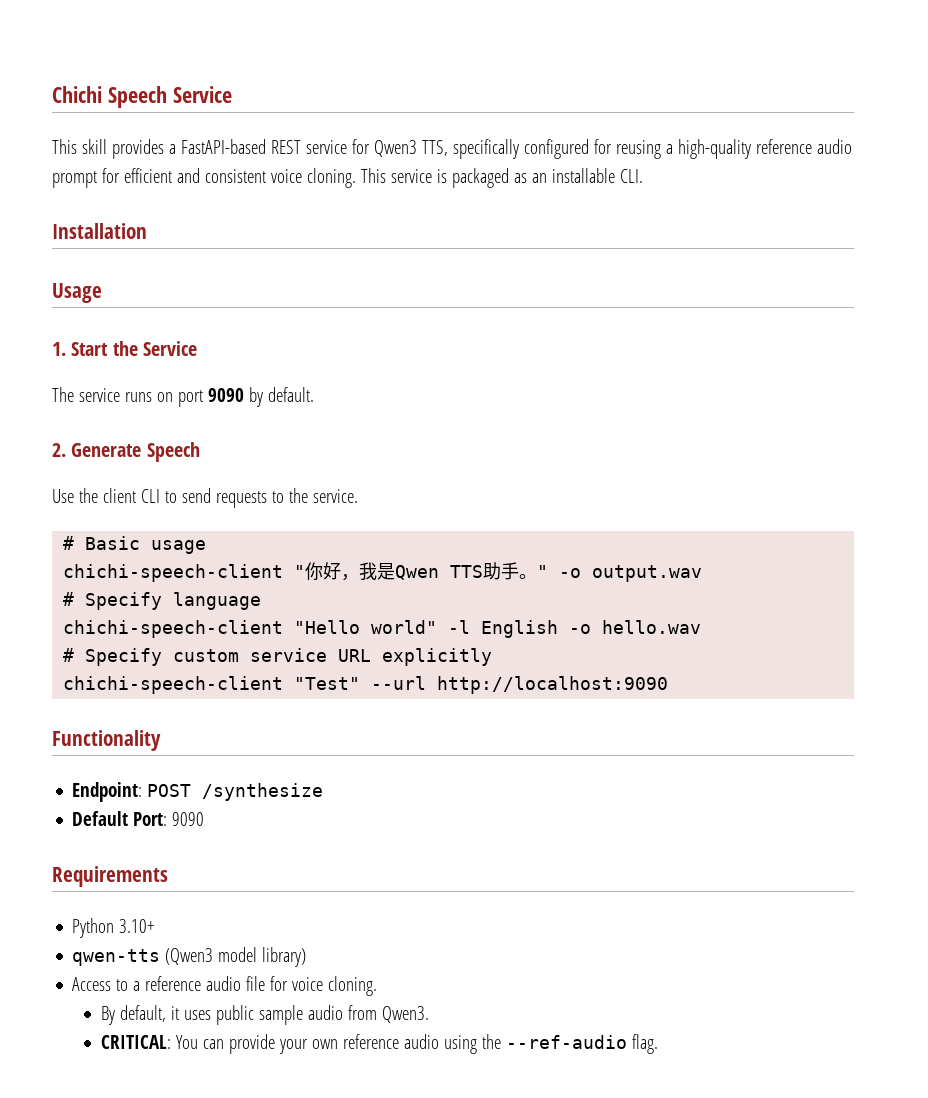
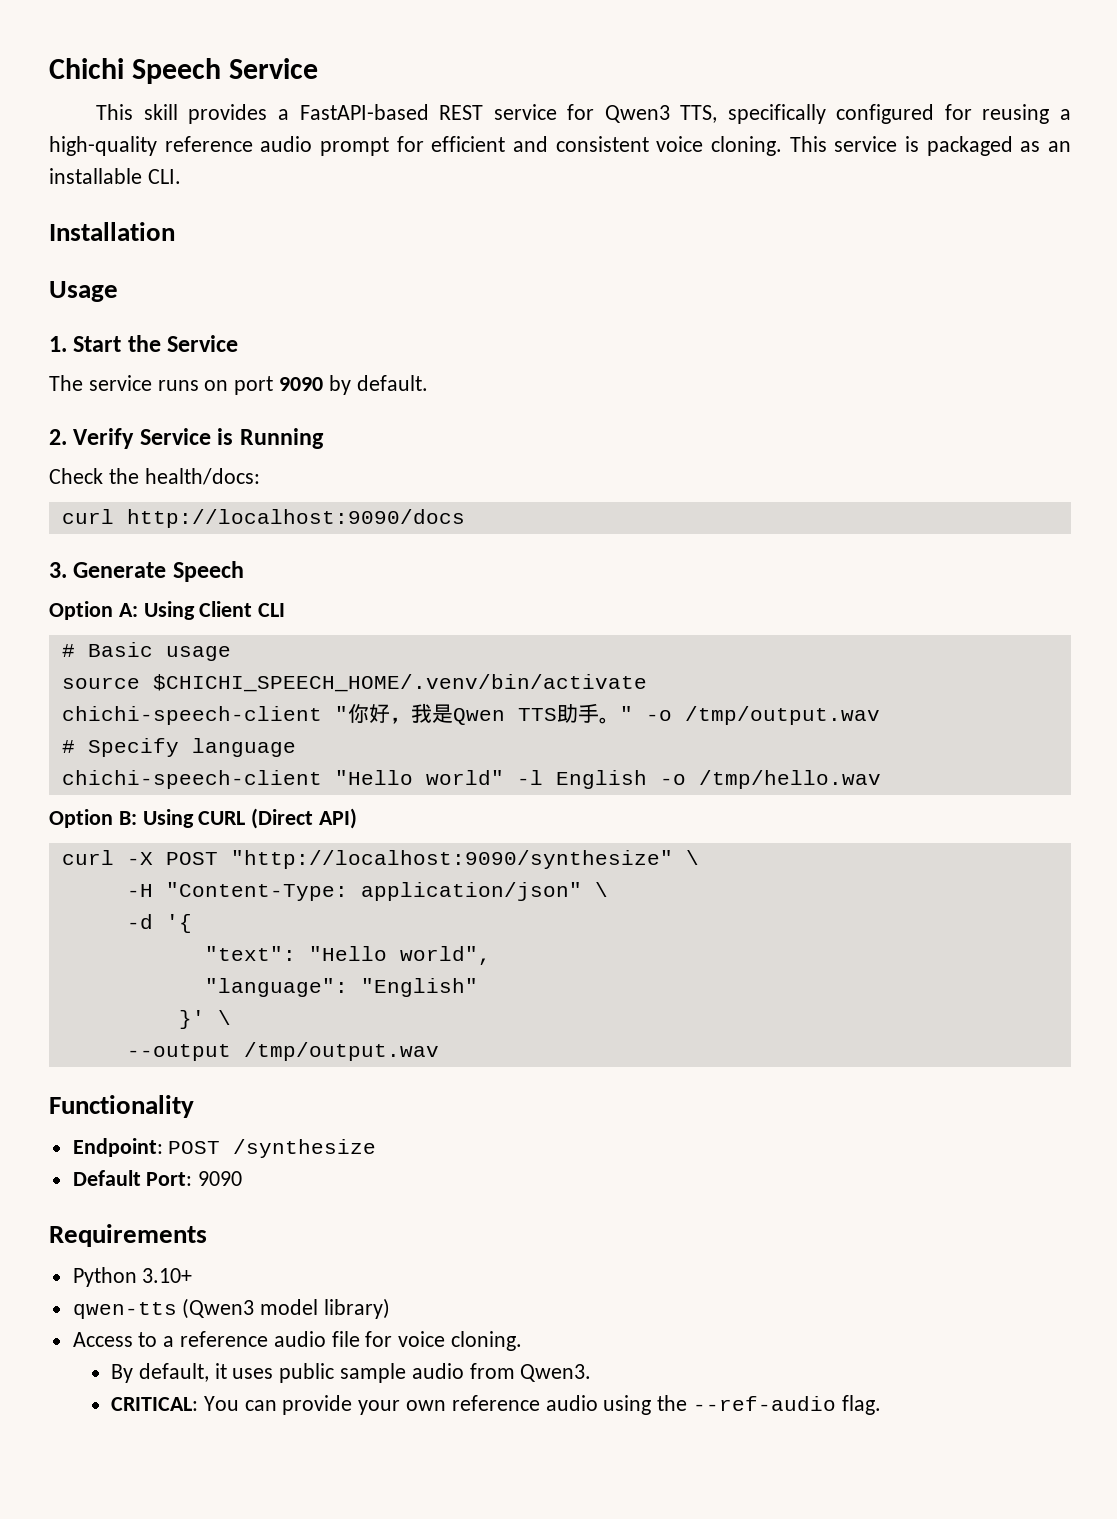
- 2. Generate Speech
- Use the client CLI to send requests to the service.
+ 2. Verify Service is Running
+ Check the health/docs:
+ curl http://localhost:9090/docs
+ 3. Generate Speech
+ Option A: Using Client CLI
+ source $CHICHI_SPEECH_HOME/.venv/bin/activate
- " -o output.wav
+ " -o /tmp/output.wav
- chichi-speech-client "Hello world" -l English -o hello.wav
- # Specify custom service URL explicitly
- chichi-speech-client "Test" --url http://localhost:9090
+ chichi-speech-client "Hello world" -l English -o /tmp/hello.wav
+ Option B: Using CURL (Direct API)
+ curl -X POST "http://localhost:9090/synthesize" \
+ -H "Content-Type: application/json" \
+ -d '{
+ "text": "Hello world",
+ "language": "English"
+ }' \
+ --output /tmp/output.wav

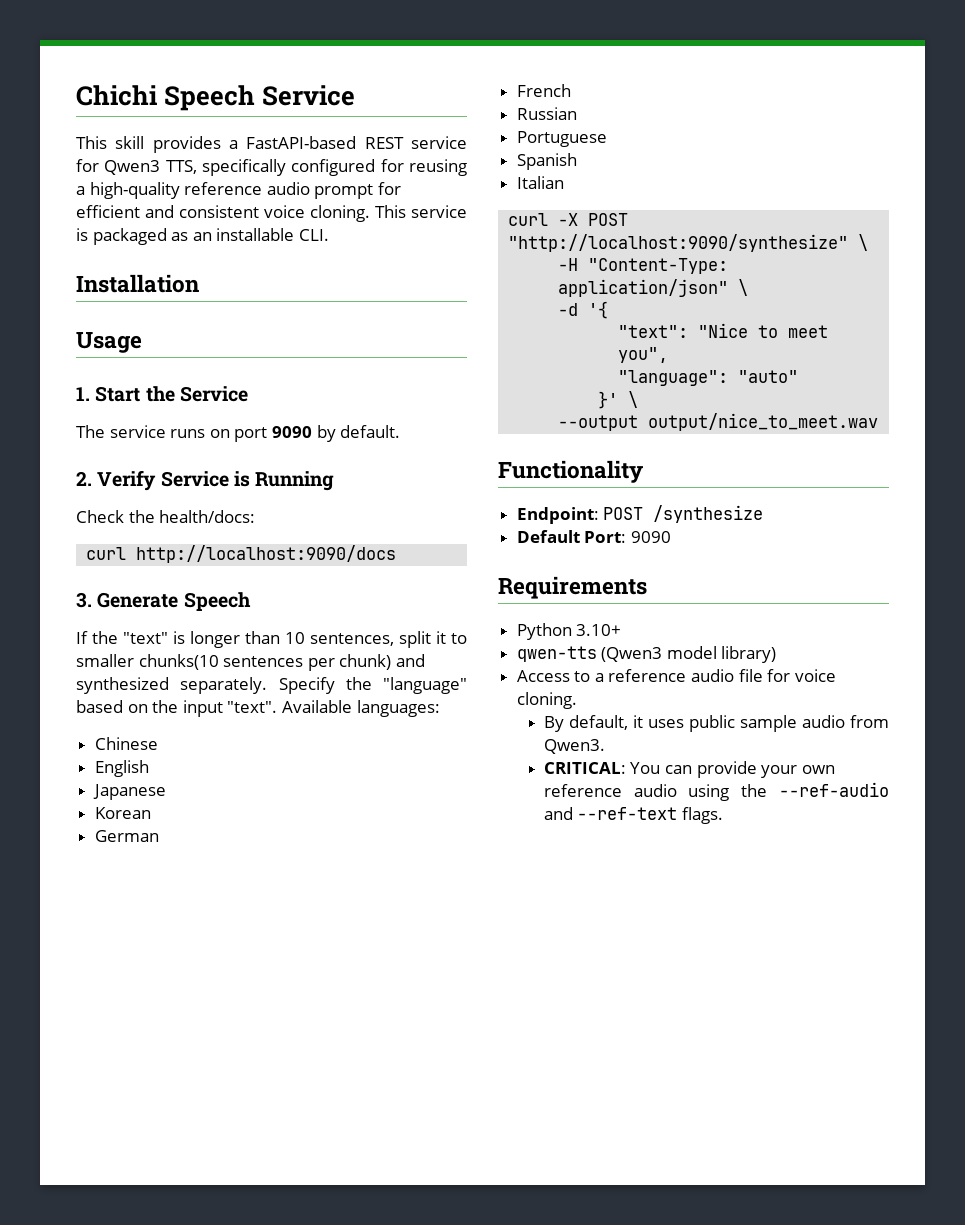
- Option A: Using Client CLI
- # Basic usage
- source $CHICHI_SPEECH_HOME/.venv/bin/activate
- chichi-speech-client "你好，我是Qwen TTS助手。" -o /tmp/output.wav
- # Specify language
- chichi-speech-client "Hello world" -l English -o /tmp/hello.wav
- Option B: Using CURL (Direct API)
+ If the "text" is longer than 10 sentences, split it to smaller chunks(10 sentences per chunk) and synthesized separately. Specify the "language" based on the input "text". Available languages:
+ Chinese
+ English
+ Japanese
+ Korean
+ German
+ French
+ Russian
+ Portuguese
+ Spanish
+ Italian
- "text": "Hello world",
+ "text": "Nice to meet you",
- "language": "English"
+ "language": "auto"
- --output /tmp/output.wav
+ --output output/nice_to_meet.wav
- CRITICAL: You can provide your own reference audio using the --ref-audio flag.
+ CRITICAL: You can provide your own reference audio using the --ref-audio and --ref-text flags.

